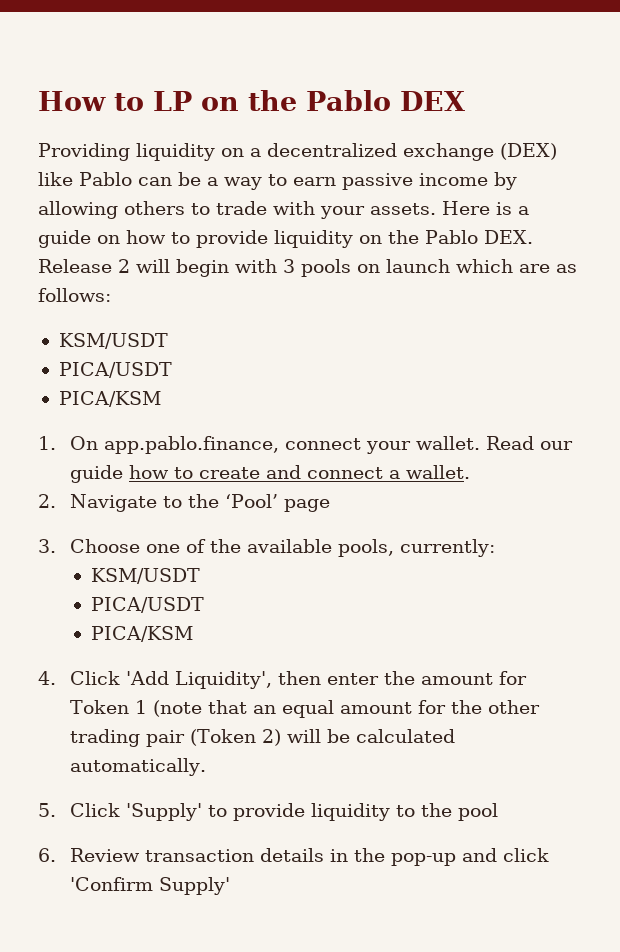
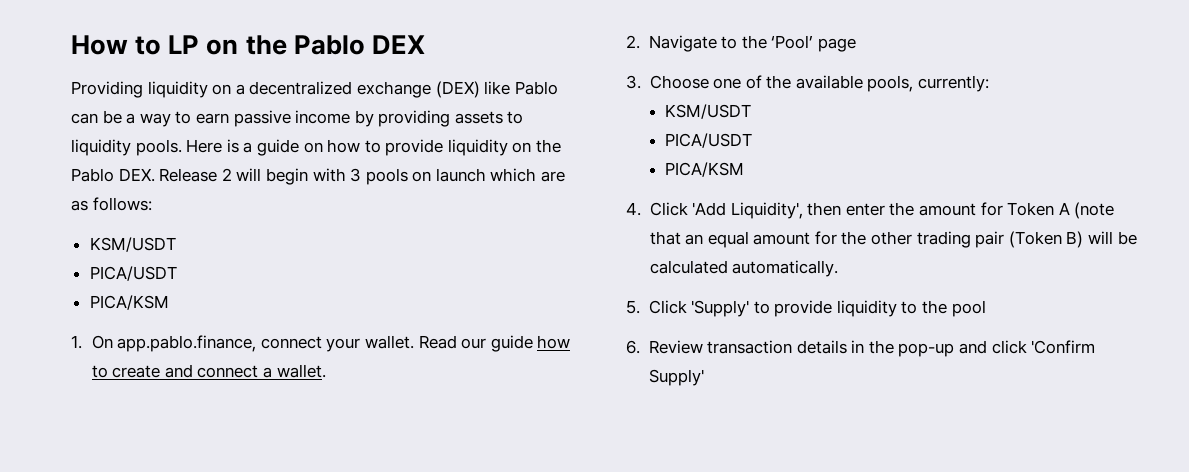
- Providing liquidity on a decentralized exchange (DEX) like Pablo can be a way to earn passive income by allowing others to trade with your assets.
+ Providing liquidity on a decentralized exchange (DEX) like Pablo can be a way to earn passive income by providing assets to liquidity pools.
- 4. Click 'Add Liquidity', then enter the amount for Token 1 (note that an equal amount for the other trading pair (Token 2) will be calculated automatically.
+ 4. Click 'Add Liquidity', then enter the amount for Token A (note that an equal amount for the other trading pair (Token B) will be calculated automatically.

